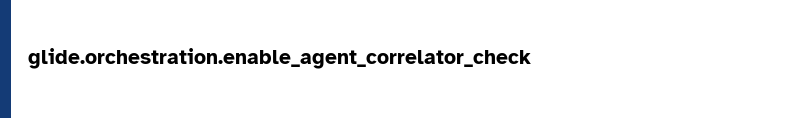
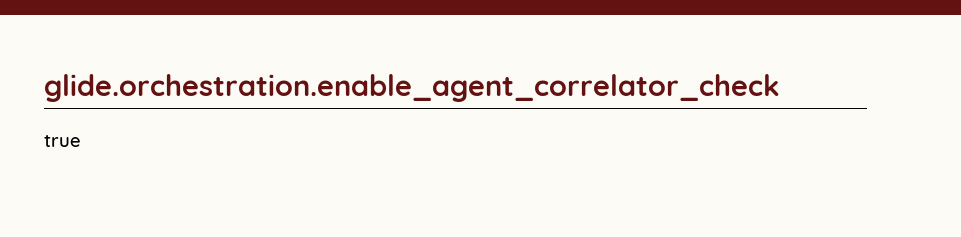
+ true

